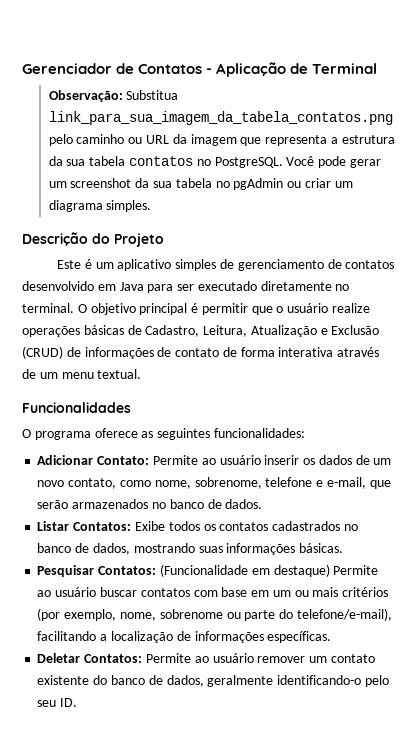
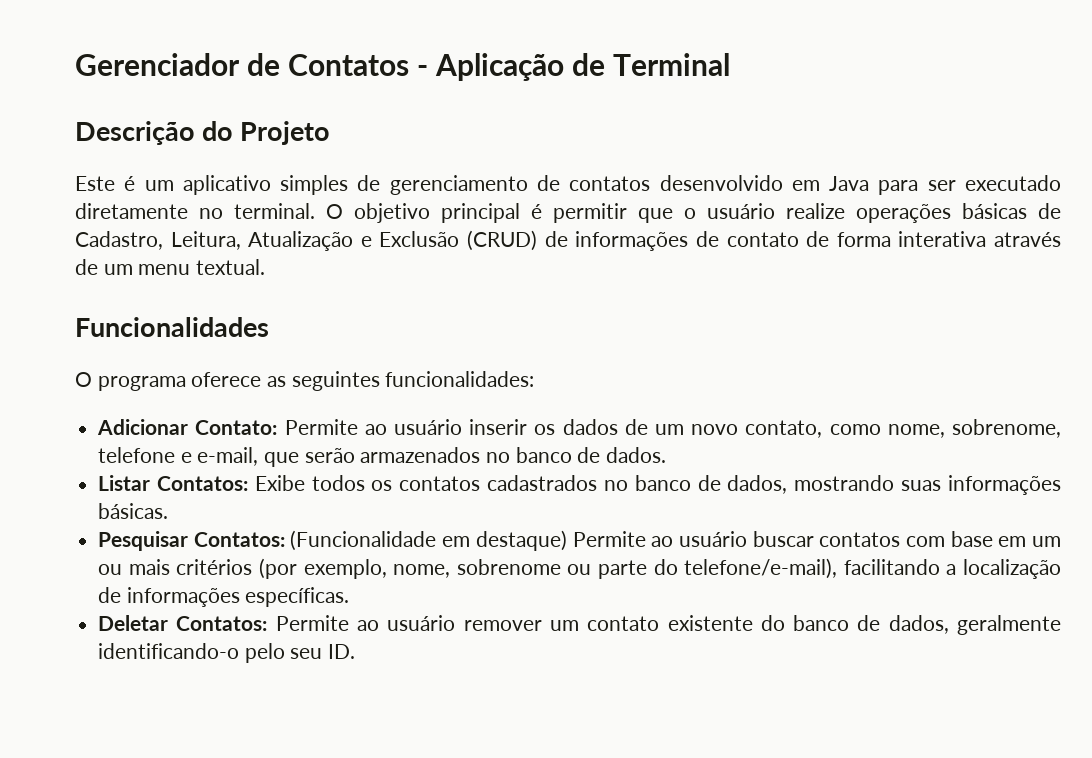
- Observação: Substitua link_para_sua_imagem_da_tabela_contatos.png pelo caminho ou URL da imagem que representa a estrutura da sua tabela contatos no PostgreSQL. Você pode gerar um screenshot da sua tabela no pgAdmin ou criar um diagrama simples.

